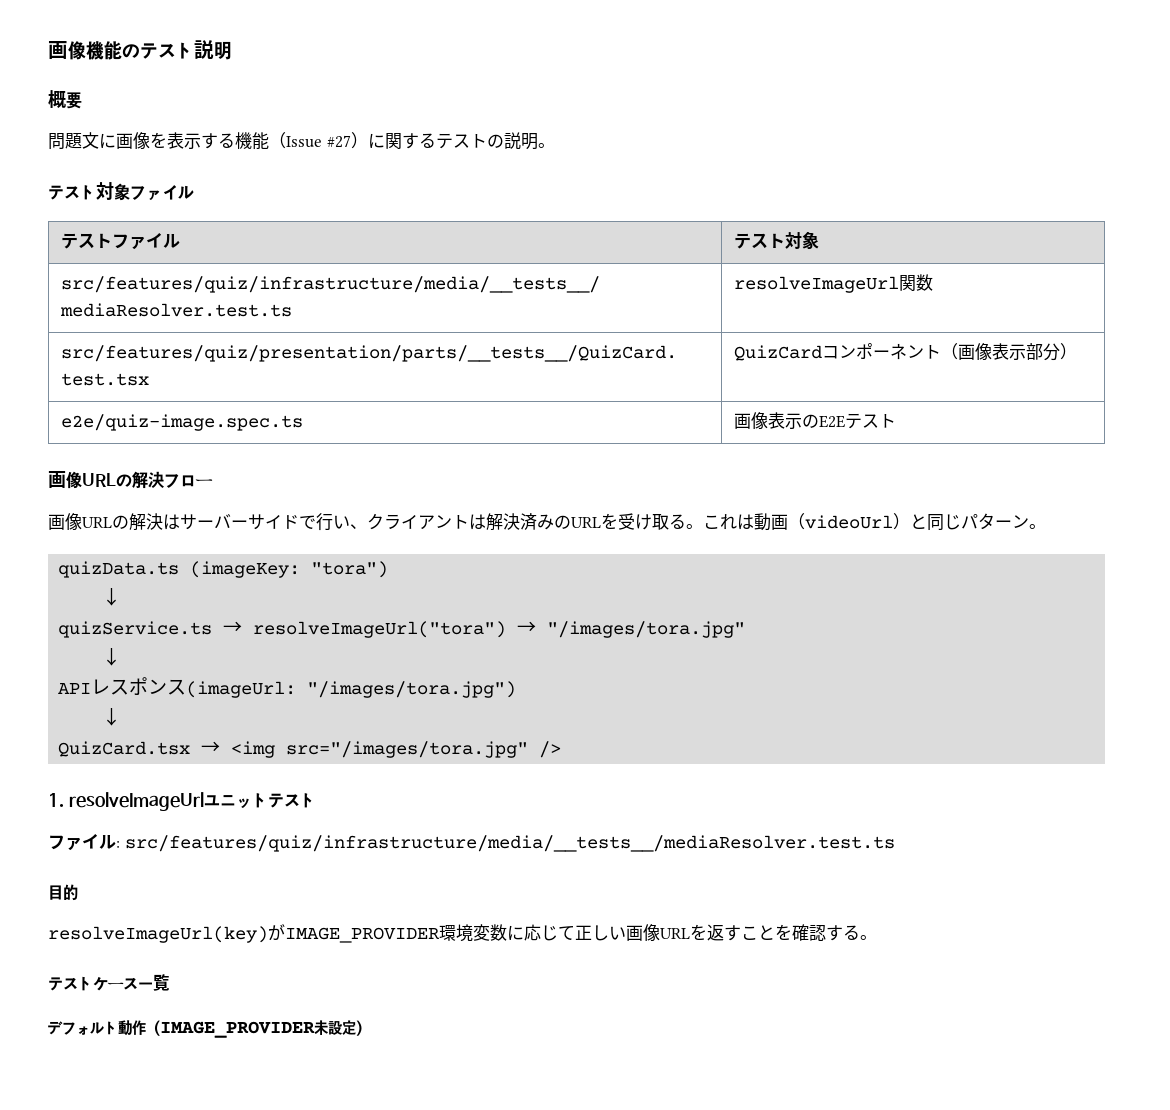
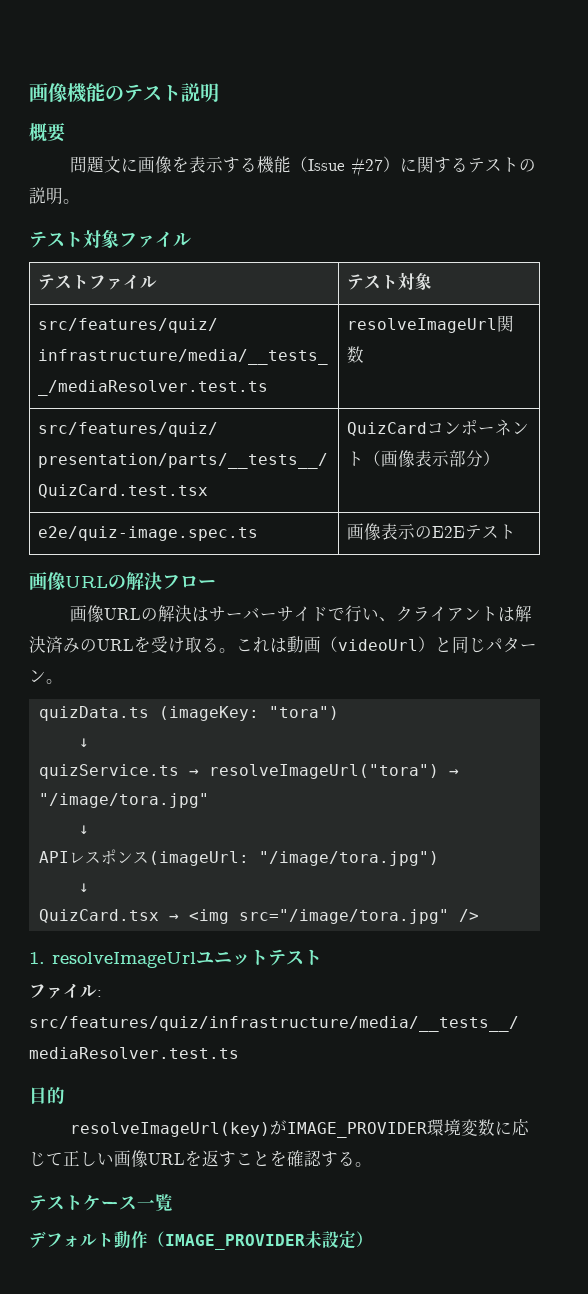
- quizService.ts → resolveImageUrl("tora") → "/images/tora.jpg"
+ quizService.ts → resolveImageUrl("tora") → "/image/tora.jpg"
- APIレスポンス(imageUrl: "/images/tora.jpg")
+ APIレスポンス(imageUrl: "/image/tora.jpg")
- QuizCard.tsx → <img src="/images/tora.jpg" />
+ QuizCard.tsx → <img src="/image/tora.jpg" />

